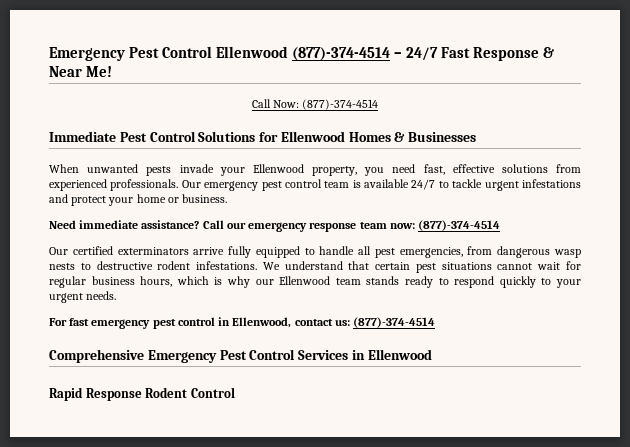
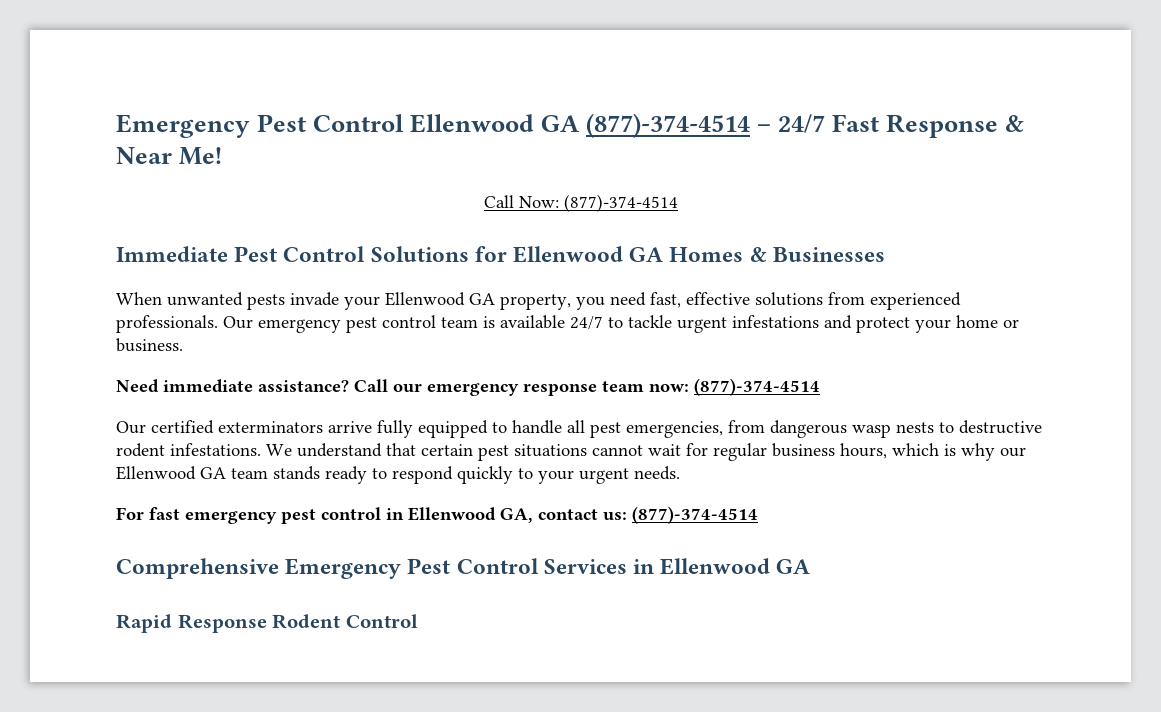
- Emergency Pest Control Ellenwood (877)-374-4514 – 24/7 Fast Response & Near Me!
+ Emergency Pest Control Ellenwood GA (877)-374-4514 – 24/7 Fast Response & Near Me!
- Immediate Pest Control Solutions for Ellenwood Homes & Businesses
+ Immediate Pest Control Solutions for Ellenwood GA Homes & Businesses
- When unwanted pests invade your Ellenwood property, you need fast, effective solutions from experienced professionals.
+ When unwanted pests invade your Ellenwood GA property, you need fast, effective solutions from experienced professionals.
- We understand that certain pest situations cannot wait for regular business hours, which is why our Ellenwood team stands ready to respond quickly to your urgent needs.
+ We understand that certain pest situations cannot wait for regular business hours, which is why our Ellenwood GA team stands ready to respond quickly to your urgent needs.
- For fast emergency pest control in Ellenwood, contact us: (877)-374-4514
+ For fast emergency pest control in Ellenwood GA, contact us: (877)-374-4514
- Comprehensive Emergency Pest Control Services in Ellenwood
+ Comprehensive Emergency Pest Control Services in Ellenwood GA

